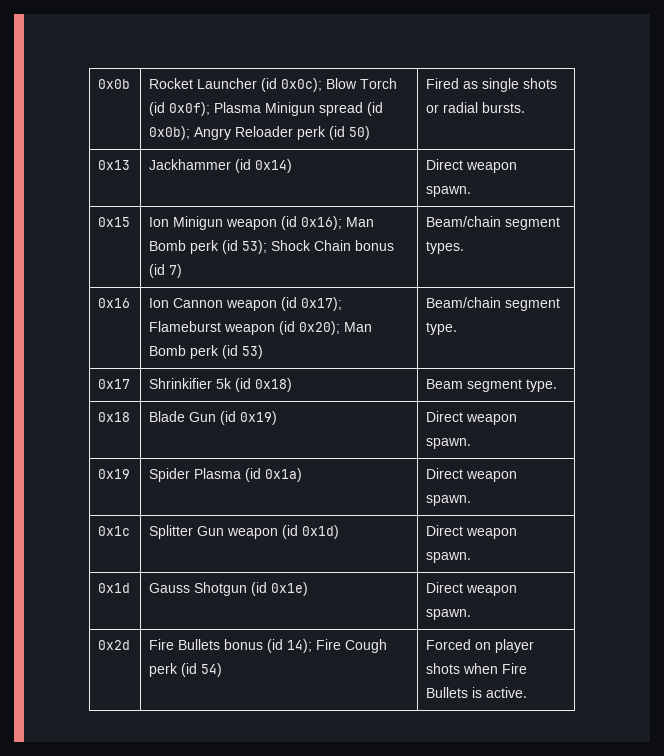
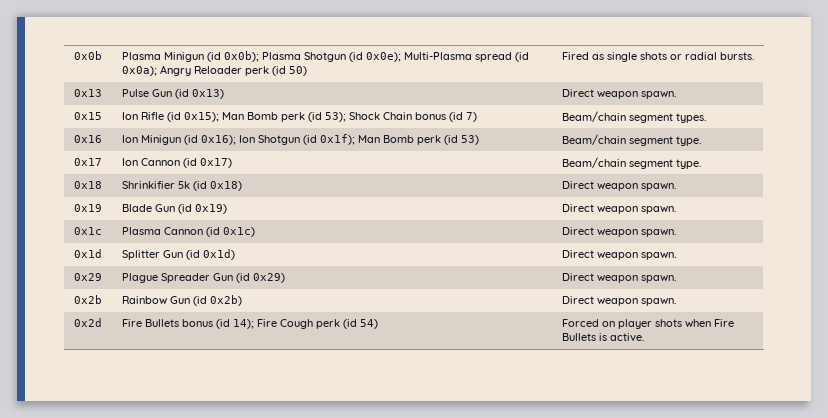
- 0x0b | Rocket Launcher (id 0x0c); Blow Torch (id 0x0f); Plasma Minigun spread (id 0x0b); Angry Reloader perk (id 50) | Fired as single shots or radial bursts.
+ 0x0b | Plasma Minigun (id 0x0b); Plasma Shotgun (id 0x0e); Multi-Plasma spread (id 0x0a); Angry Reloader perk (id 50) | Fired as single shots or radial bursts.
- 0x13 | Jackhammer (id 0x14) | Direct weapon spawn.
+ 0x13 | Pulse Gun (id 0x13) | Direct weapon spawn.
- 0x15 | Ion Minigun weapon (id 0x16); Man Bomb perk (id 53); Shock Chain bonus (id 7) | Beam/chain segment types.
+ 0x15 | Ion Rifle (id 0x15); Man Bomb perk (id 53); Shock Chain bonus (id 7) | Beam/chain segment types.
- 0x16 | Ion Cannon weapon (id 0x17); Flameburst weapon (id 0x20); Man Bomb perk (id 53) | Beam/chain segment type.
+ 0x16 | Ion Minigun (id 0x16); Ion Shotgun (id 0x1f); Man Bomb perk (id 53) | Beam/chain segment type.
- 0x17 | Shrinkifier 5k (id 0x18) | Beam segment type.
- 0x18 | Blade Gun (id 0x19) | Direct weapon spawn.
+ 0x17 | Ion Cannon (id 0x17) | Beam/chain segment type.
+ 0x18 | Shrinkifier 5k (id 0x18) | Direct weapon spawn.
+ 0x19 | Blade Gun (id 0x19) | Direct weapon spawn.
- 0x19 | Spider Plasma (id 0x1a) | Direct weapon spawn.
- 0x1c | Splitter Gun weapon (id 0x1d) | Direct weapon spawn.
+ 0x1c | Plasma Cannon (id 0x1c) | Direct weapon spawn.
+ 0x1d | Splitter Gun (id 0x1d) | Direct weapon spawn.
- 0x1d | Gauss Shotgun (id 0x1e) | Direct weapon spawn.
+ 0x29 | Plague Spreader Gun (id 0x29) | Direct weapon spawn.
+ 0x2b | Rainbow Gun (id 0x2b) | Direct weapon spawn.

